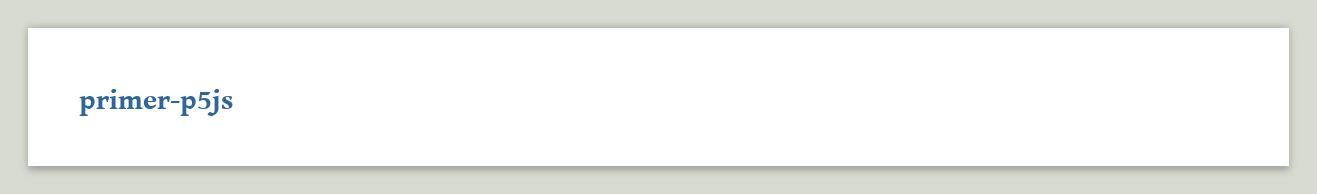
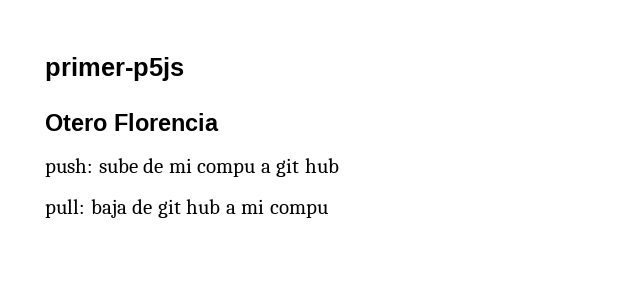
+ Otero Florencia
+ push: sube de mi compu a git hub
+ pull: baja de git hub a mi compu

